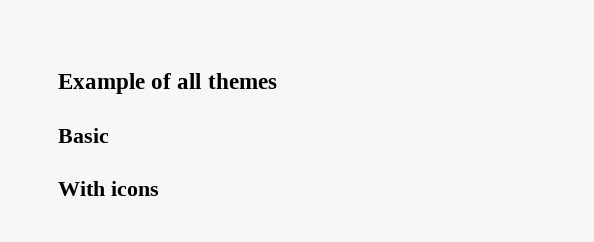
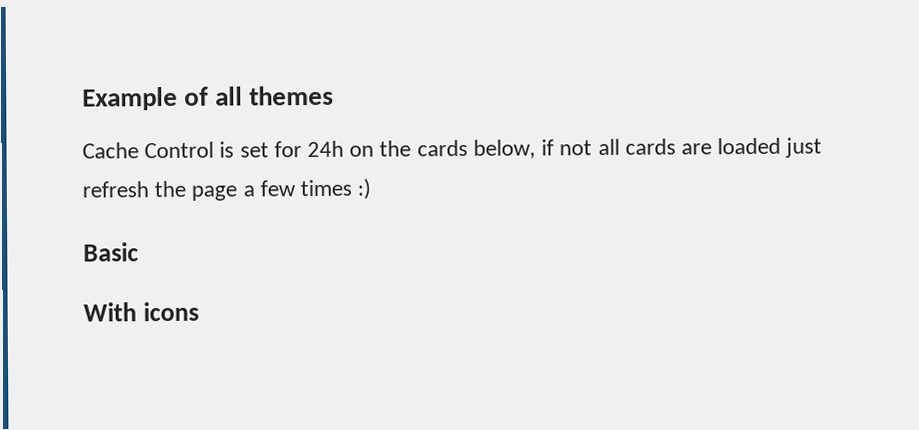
+ Cache Control is set for 24h on the cards below, if not all cards are loaded just refresh the page a few times :)

